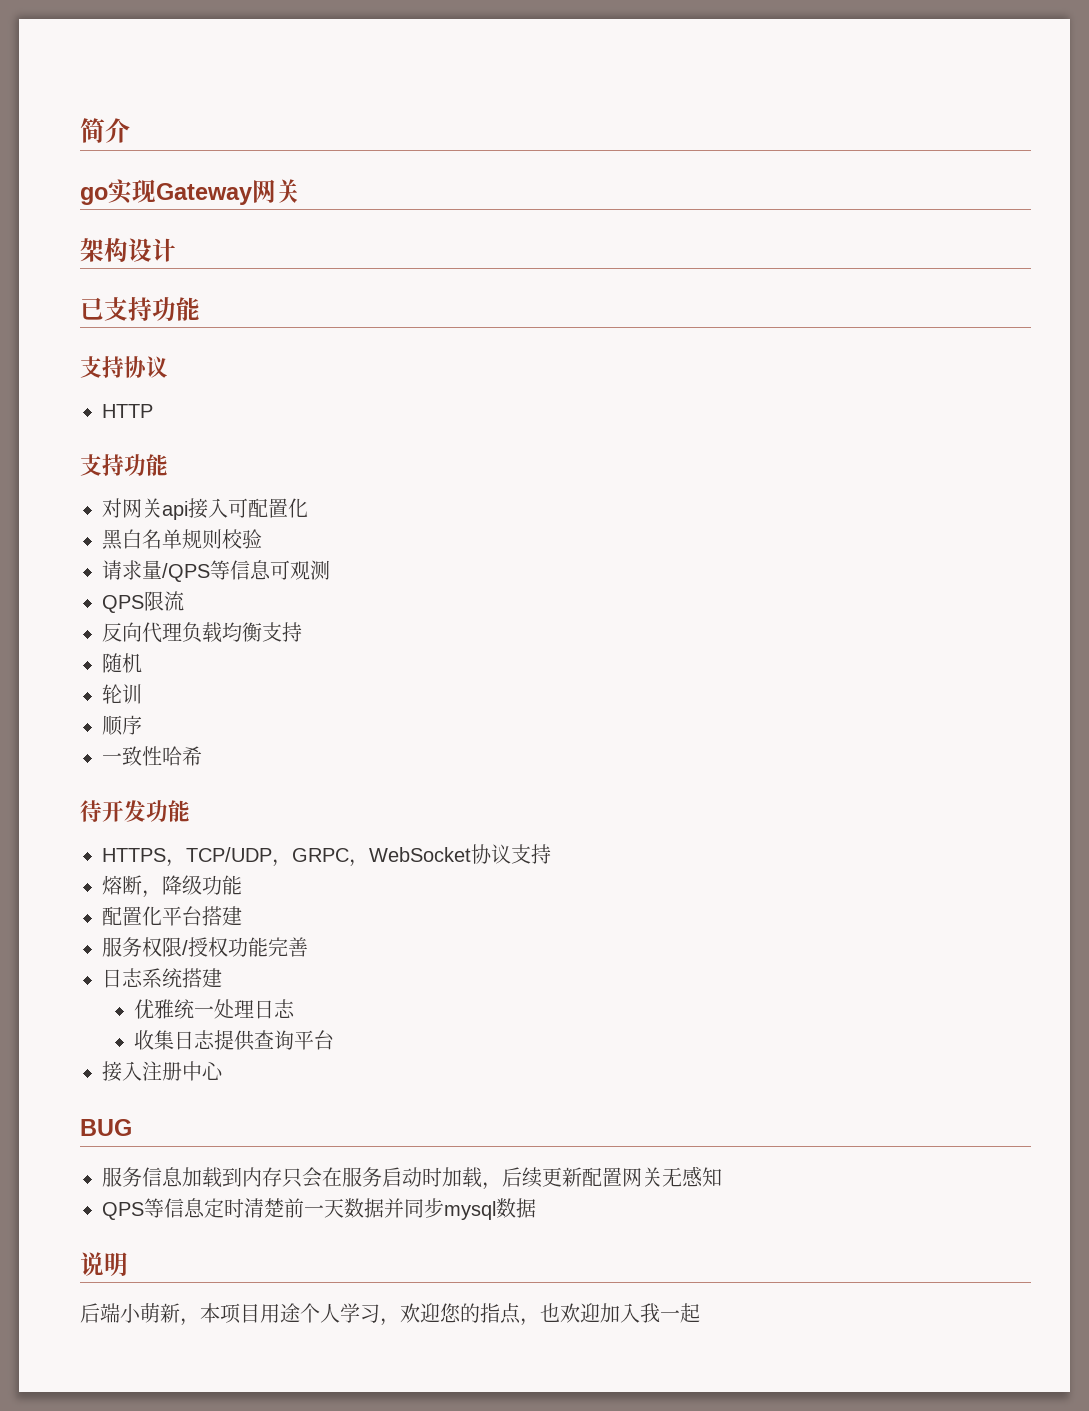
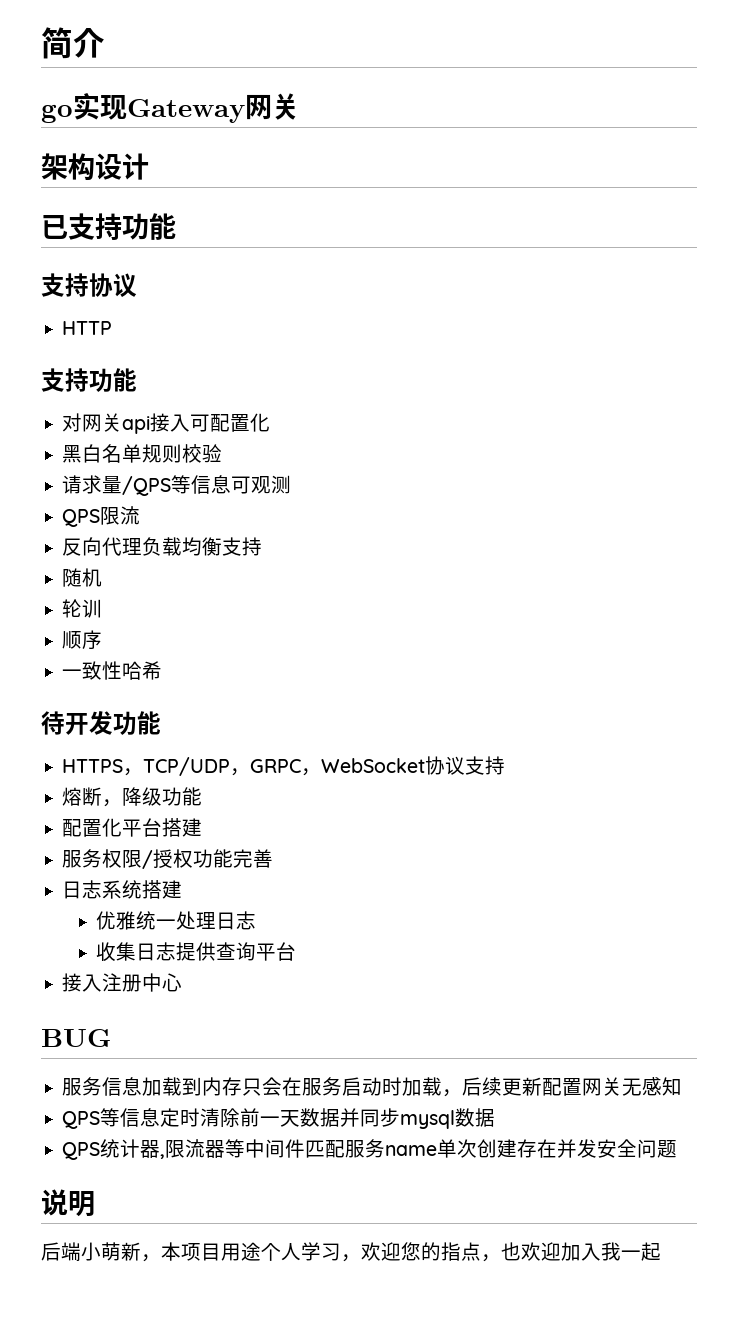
- QPS等信息定时清楚前一天数据并同步mysql数据
+ QPS等信息定时清除前一天数据并同步mysql数据
+ QPS统计器,限流器等中间件匹配服务name单次创建存在并发安全问题

